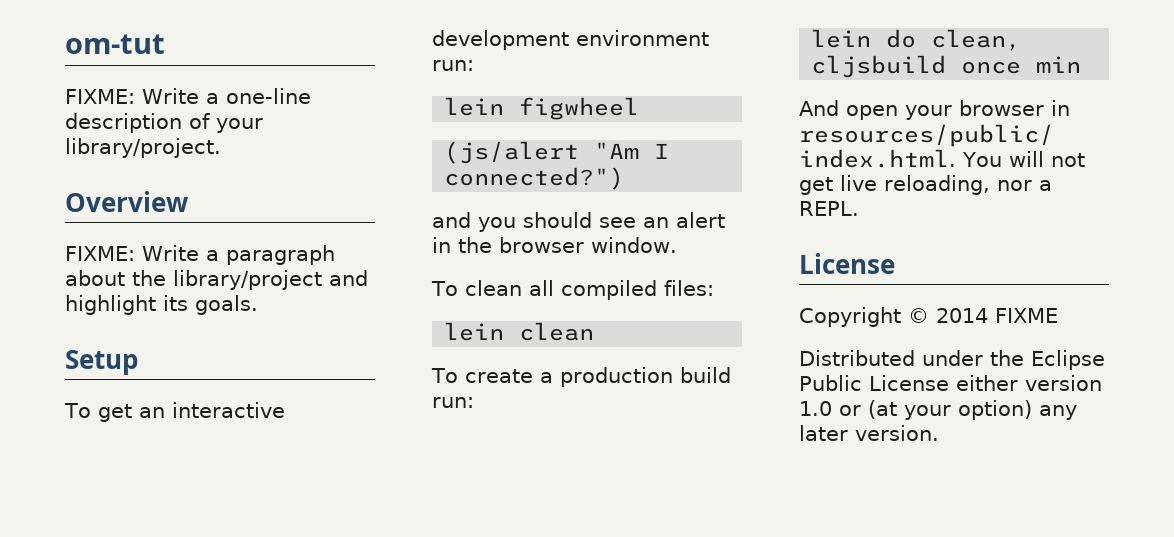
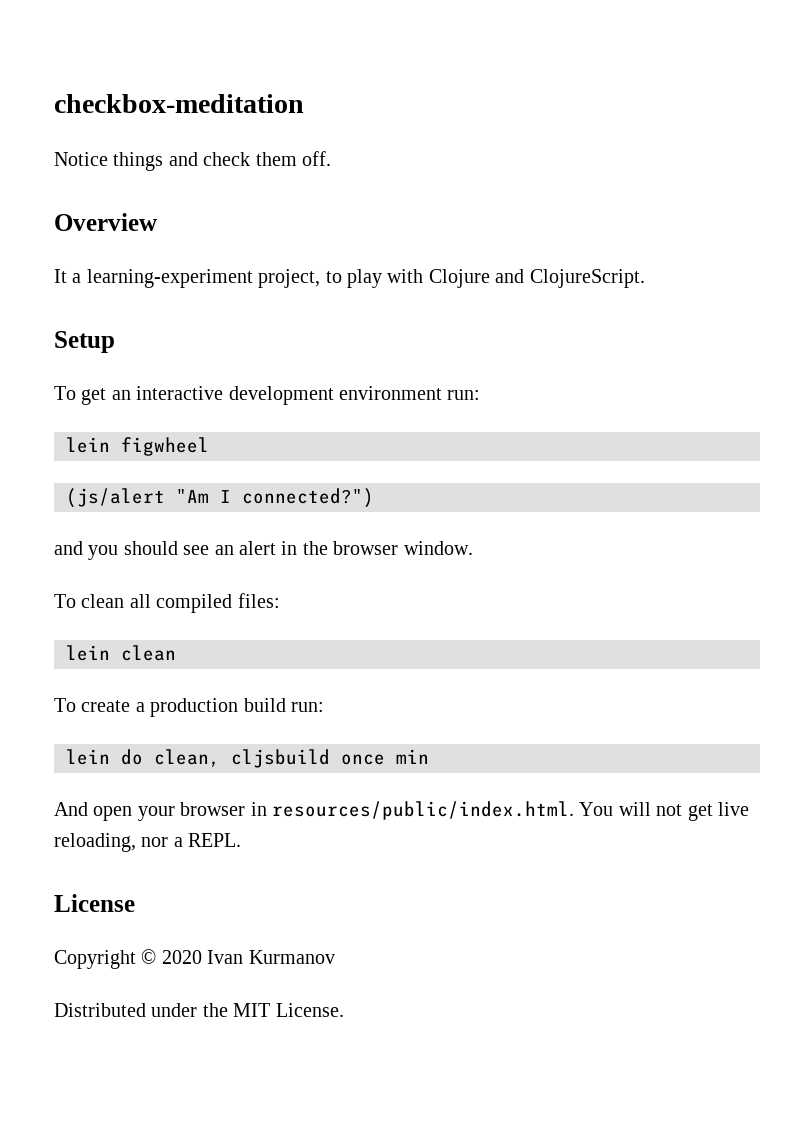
- om-tut
- FIXME: Write a one-line description of your library/project.
+ checkbox-meditation
+ Notice things and check them off.
  Overview
- FIXME: Write a paragraph about the library/project and highlight its goals.
+ It a learning-experiment project, to play with Clojure and ClojureScript.
- Copyright © 2014 FIXME
+ Copyright © 2020 Ivan Kurmanov
- Distributed under the Eclipse Public License either version 1.0 or (at your option) any later version.
+ Distributed under the MIT License.

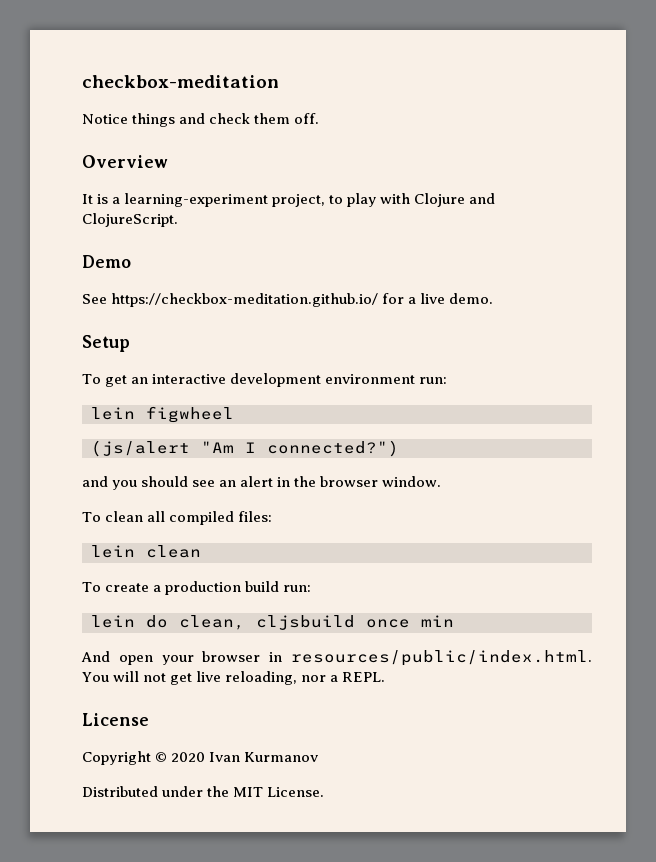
- It a learning-experiment project, to play with Clojure and ClojureScript.
+ It is a learning-experiment project, to play with Clojure and ClojureScript.
+ Demo
+ See https://checkbox-meditation.github.io/ for a live demo.

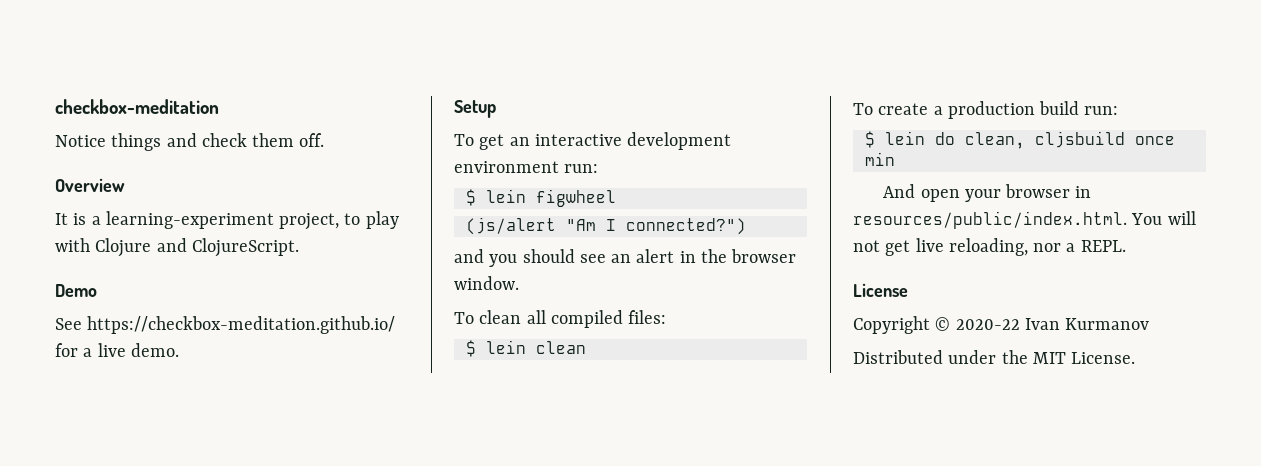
- lein figwheel
+ $ lein figwheel
- lein clean
+ $ lein clean
- lein do clean, cljsbuild once min
+ $ lein do clean, cljsbuild once min
- Copyright © 2020 Ivan Kurmanov
+ Copyright © 2020-22 Ivan Kurmanov

